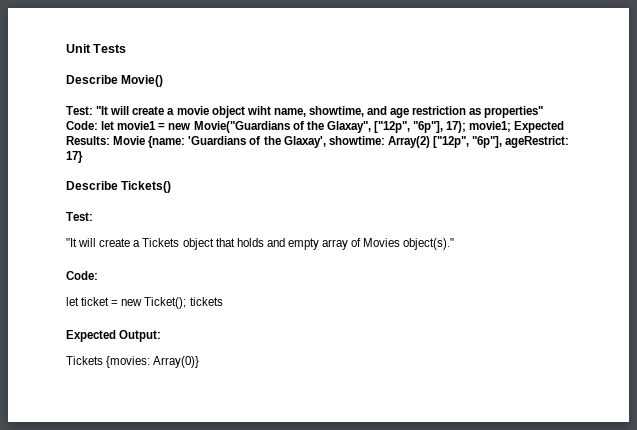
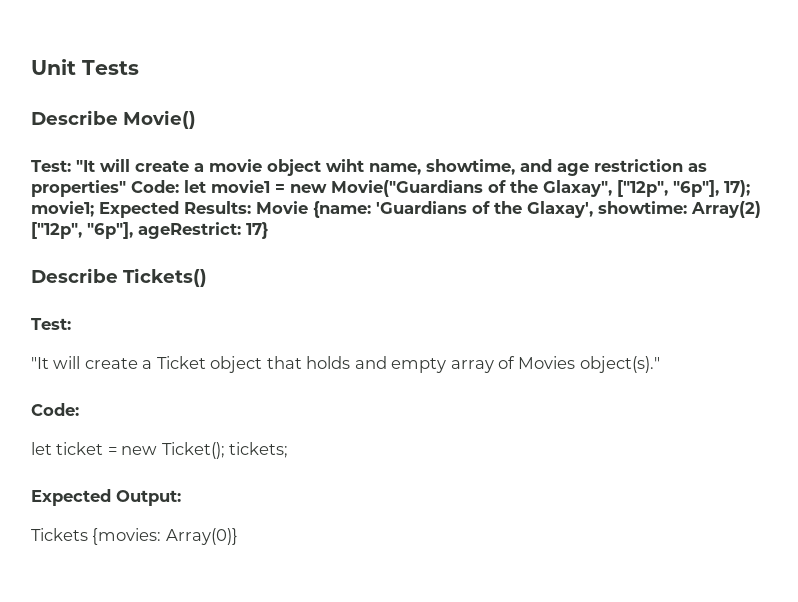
- "It will create a Tickets object that holds and empty array of Movies object(s)."
+ "It will create a Ticket object that holds and empty array of Movies object(s)."
- let ticket = new Ticket(); tickets
+ let ticket = new Ticket(); tickets;

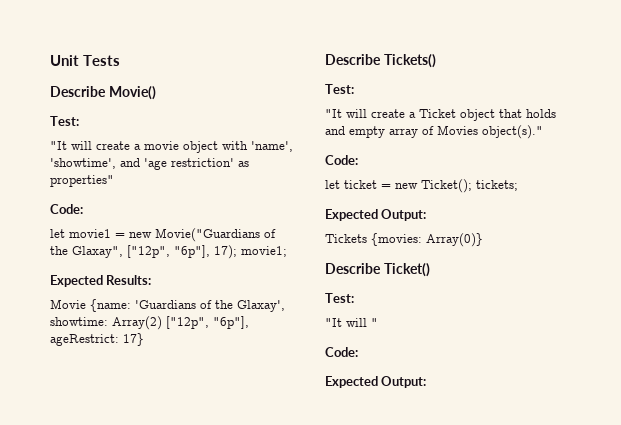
  Describe Movie()
- Test: "It will create a movie object wiht name, showtime, and age restriction as properties" Code: let movie1 = new Movie("Guardians of the Glaxay", ["12p", "6p"], 17); movie1; Expected Results: Movie {name: 'Guardians of the Glaxay', showtime: Array(2) ["12p", "6p"], ageRestrict: 17}
+ Test:
+ "It will create a movie object with 'name', 'showtime', and 'age restriction' as properties"
+ Code:
+ let movie1 = new Movie("Guardians of the Glaxay", ["12p", "6p"], 17); movie1;
+ Expected Results:
+ Movie {name: 'Guardians of the Glaxay', showtime: Array(2) ["12p", "6p"], ageRestrict: 17}
+ Describe Ticket()
+ Test:
+ "It will "
+ Code:
+ Expected Output:

